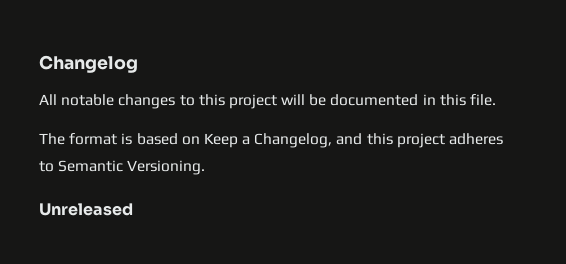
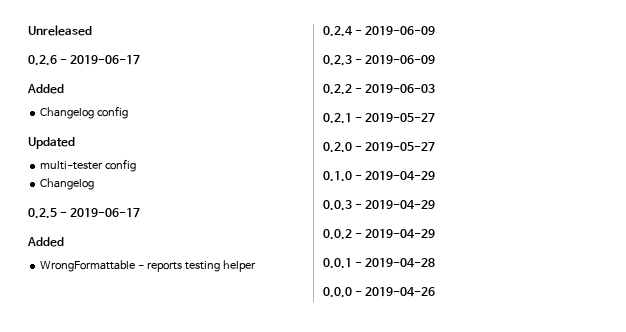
+ Unreleased
+ 0.2.6 - 2019-06-17
+ Added
+ Changelog config
+ Updated
+ multi-tester config
  Changelog
- All notable changes to this project will be documented in this file.
- The format is based on Keep a Changelog, and this project adheres to Semantic Versioning.
- Unreleased
+ 0.2.5 - 2019-06-17
+ Added
+ WrongFormattable - reports testing helper
+ 0.2.4 - 2019-06-09
+ 0.2.3 - 2019-06-09
+ 0.2.2 - 2019-06-03
+ 0.2.1 - 2019-05-27
+ 0.2.0 - 2019-05-27
+ 0.1.0 - 2019-04-29
+ 0.0.3 - 2019-04-29
+ 0.0.2 - 2019-04-29
+ 0.0.1 - 2019-04-28
+ 0.0.0 - 2019-04-26

